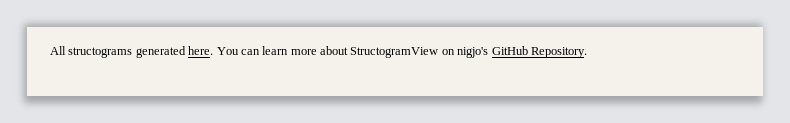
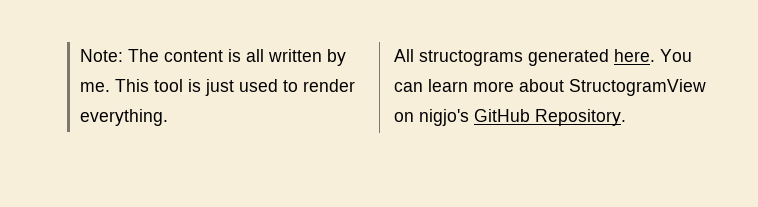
+ Note: The content is all written by me. This tool is just used to render everything.

